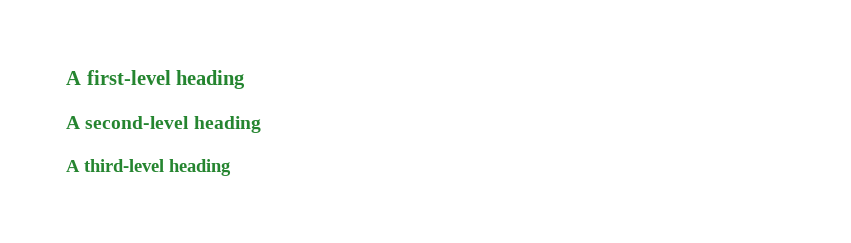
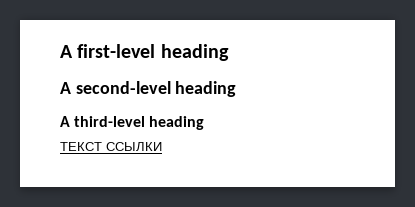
+ ТЕКСТ ССЫЛКИ

